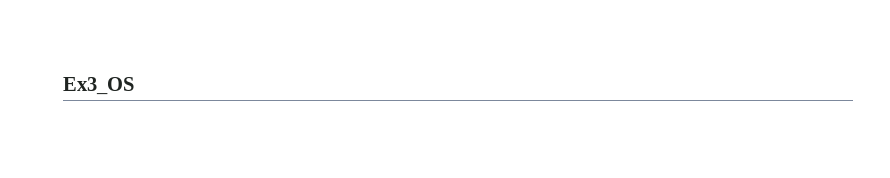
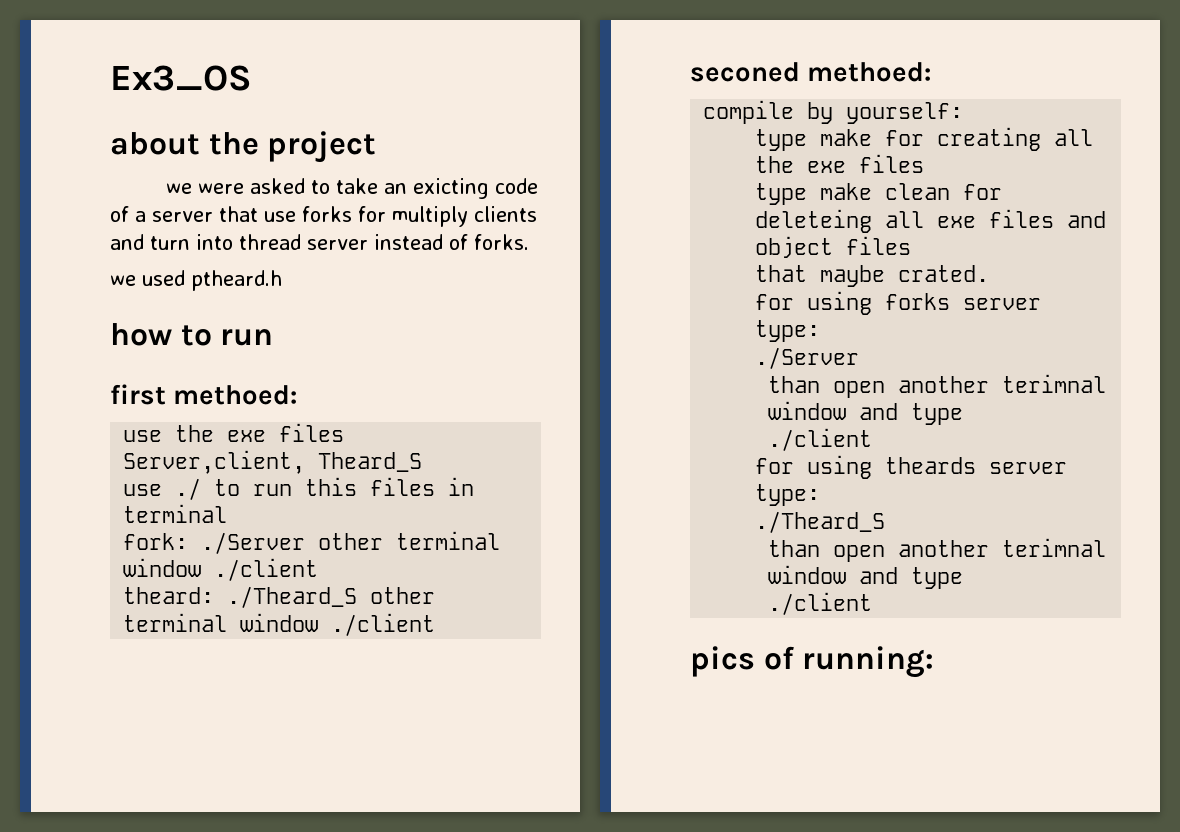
+ about the project
+ we were asked to take an exicting code of a server that use forks for multiply clients and turn into thread server instead of forks.
+ we used ptheard.h
+ how to run
+ first methoed:
+ use the exe files Server,client, Theard_S
+ use ./ to run this files in terminal
+ fork: ./Server other terminal window ./client
+ theard: ./Theard_S other terminal window ./client
+ seconed methoed:
+ compile by yourself:
+ type make for creating all the exe files
+ type make clean for deleteing all exe files and object files
+ that maybe crated.
+ for using forks server type:
+ ./Server
+ than open another terimnal window and type
+ ./client
+ for using theards server type:
+ ./Theard_S
+ than open another terimnal window and type
+ ./client
+ pics of running:

